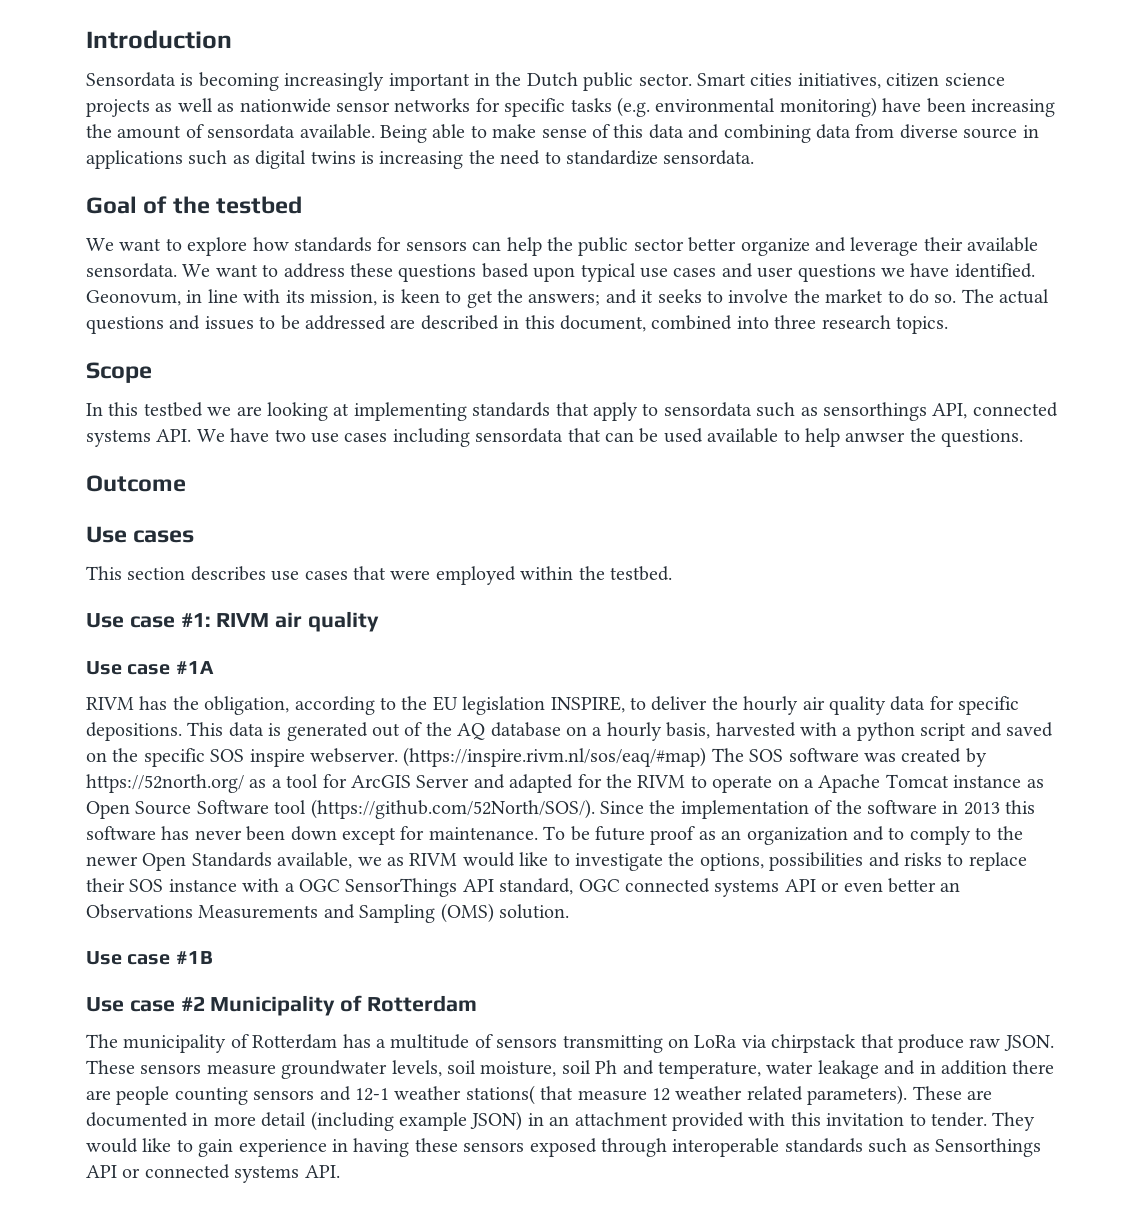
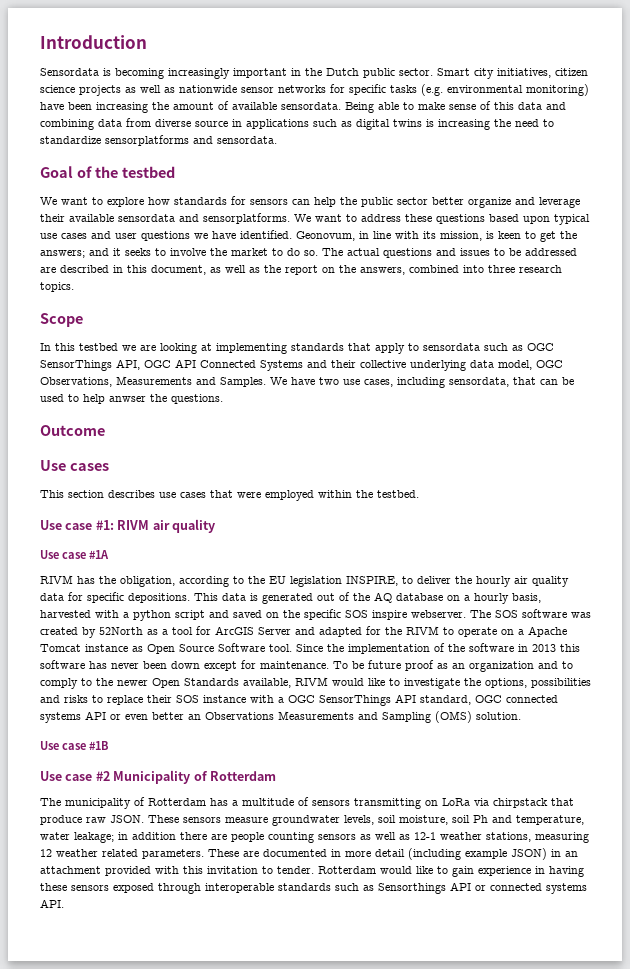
- Smart cities initiatives, citizen science projects as well as nationwide sensor networks for specific tasks (e.g. environmental monitoring) have been increasing the amount of sensordata available.
+ Smart city initiatives, citizen science projects as well as nationwide sensor networks for specific tasks (e.g. environmental monitoring) have been increasing the amount of available sensordata.
- Being able to make sense of this data and combining data from diverse source in applications such as digital twins is increasing the need to standardize sensordata.
+ Being able to make sense of this data and combining data from diverse source in applications such as digital twins is increasing the need to standardize sensorplatforms and sensordata.
- We want to explore how standards for sensors can help the public sector better organize and leverage their available sensordata.
+ We want to explore how standards for sensors can help the public sector better organize and leverage their available sensordata and sensorplatforms.
- The actual questions and issues to be addressed are described in this document, combined into three research topics.
+ The actual questions and issues to be addressed are described in this document, as well as the report on the answers, combined into three research topics.
- In this testbed we are looking at implementing standards that apply to sensordata such as sensorthings API, connected systems API. We have two use cases including sensordata that can be used available to help anwser the questions.
+ In this testbed we are looking at implementing standards that apply to sensordata such as OGC SensorThings API, OGC API Connected Systems and their collective underlying data model, OGC Observations, Measurements and Samples. We have two use cases, including sensordata, that can be used to help anwser the questions.
- (https://inspire.rivm.nl/sos/eaq/#map) The SOS software was created by https://52north.org/ as a tool for ArcGIS Server and adapted for the RIVM to operate on a Apache Tomcat instance as Open Source Software tool (https://github.com/52North/SOS/). Since the implementation of the software in 2013 this software has never been down except for maintenance.
+ The SOS software was created by 52North as a tool for ArcGIS Server and adapted for the RIVM to operate on a Apache Tomcat instance as Open Source Software tool. Since the implementation of the software in 2013 this software has never been down except for maintenance.
- To be future proof as an organization and to comply to the newer Open Standards available, we as RIVM would like to investigate the options, possibilities and risks to replace their SOS instance with a OGC SensorThings API standard, OGC connected systems API or even better an Observations Measurements and Sampling (OMS) solution.
+ To be future proof as an organization and to comply to the newer Open Standards available, RIVM would like to investigate the options, possibilities and risks to replace their SOS instance with a OGC SensorThings API standard, OGC connected systems API or even better an Observations Measurements and Sampling (OMS) solution.
- These sensors measure groundwater levels, soil moisture, soil Ph and temperature, water leakage and in addition there are people counting sensors and 12-1 weather stations( that measure 12 weather related parameters).
+ These sensors measure groundwater levels, soil moisture, soil Ph and temperature, water leakage; in addition there are people counting sensors as well as 12-1 weather stations, measuring 12 weather related parameters.
- They would like to gain experience in having these sensors exposed through interoperable standards such as Sensorthings API or connected systems API.
+ Rotterdam would like to gain experience in having these sensors exposed through interoperable standards such as Sensorthings API or connected systems API.

